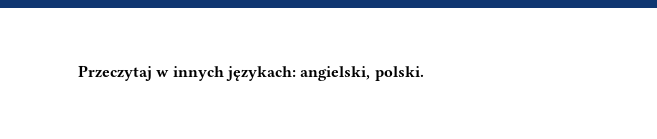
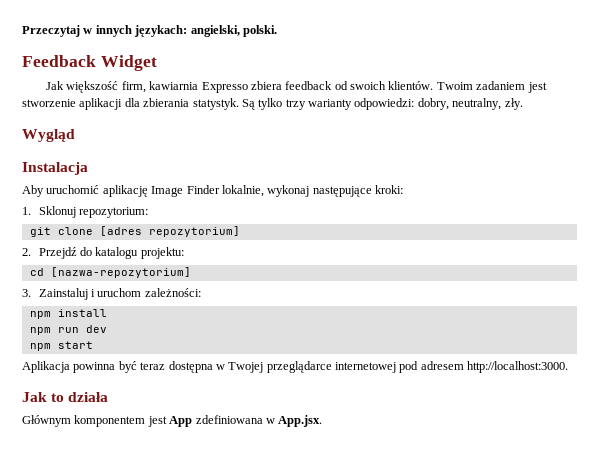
+ Feedback Widget
+ Jak większość firm, kawiarnia Expresso zbiera feedback od swoich klientów. Twoim zadaniem jest stworzenie aplikacji dla zbierania statystyk. Są tylko trzy warianty odpowiedzi: dobry, neutralny, zły.
+ Wygląd
+ Instalacja
+ Aby uruchomić aplikację Image Finder lokalnie, wykonaj następujące kroki:
+ 1. Sklonuj repozytorium:
+ git clone [adres repozytorium]
+ 2. Przejdź do katalogu projektu:
+ cd [nazwa-repozytorium]
+ 3. Zainstaluj i uruchom zależności:
+ npm install
+ npm run dev
+ npm start
+ Aplikacja powinna być teraz dostępna w Twojej przeglądarce internetowej pod adresem http://localhost:3000.
+ Jak to działa
+ Głównym komponentem jest App zdefiniowana w App.jsx.

